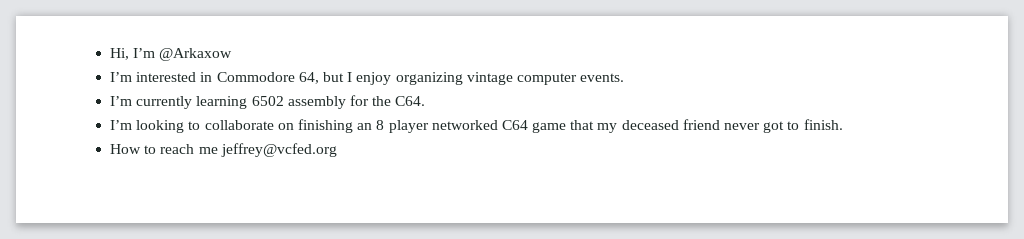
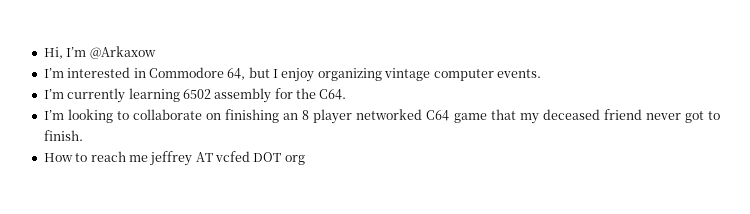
- How to reach me jeffrey@vcfed.org
+ How to reach me jeffrey AT vcfed DOT org

